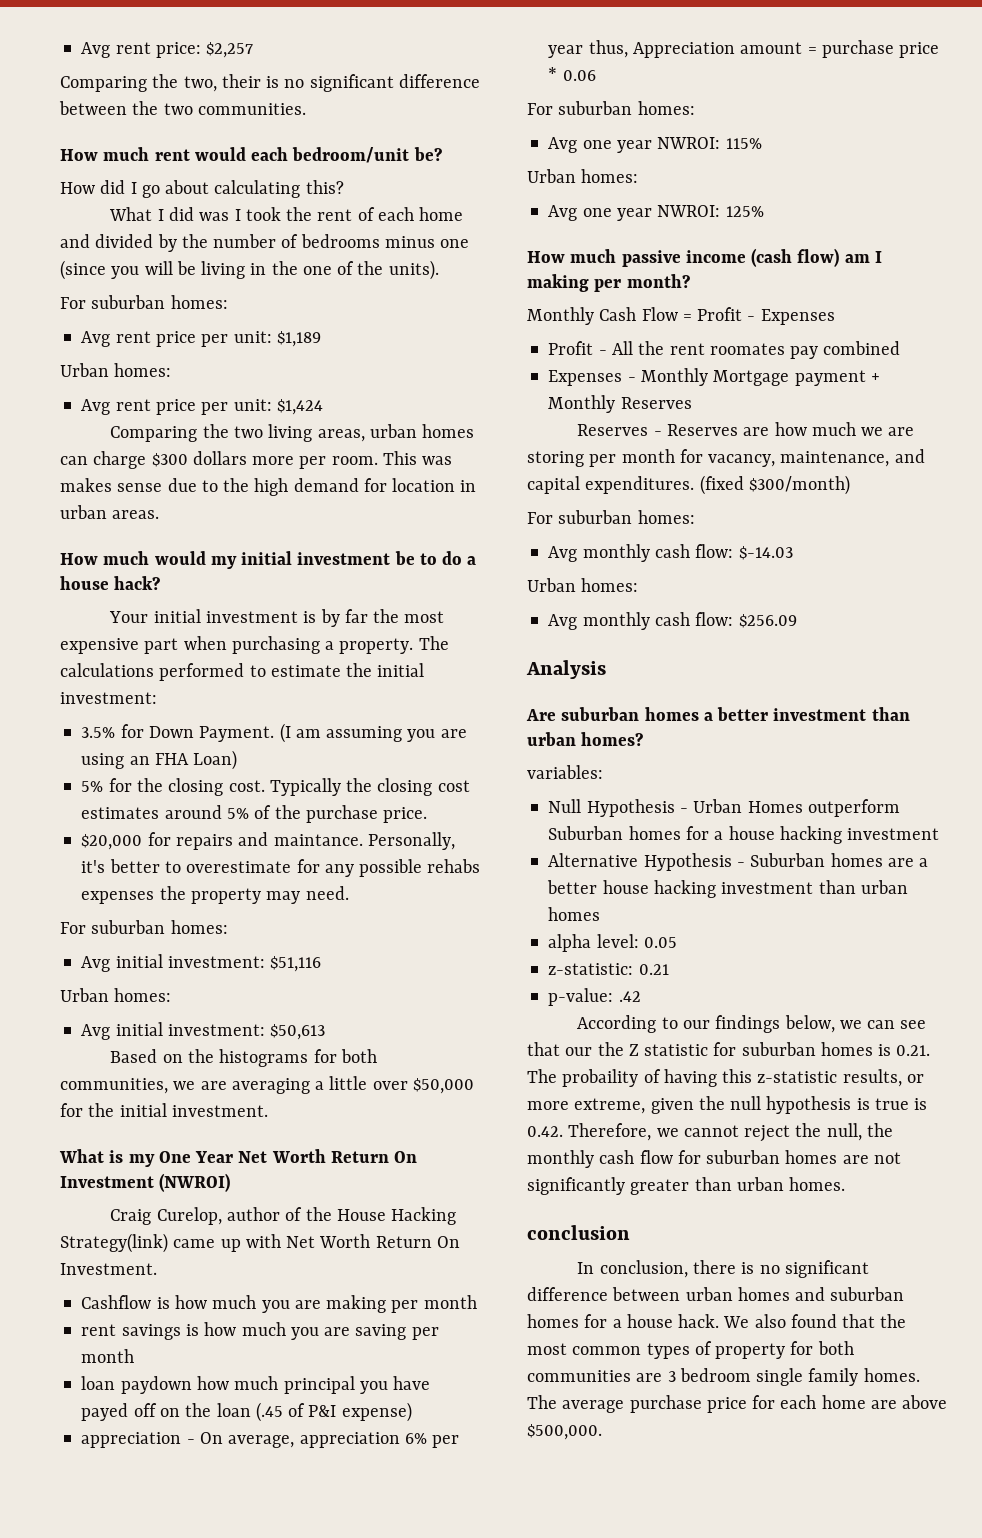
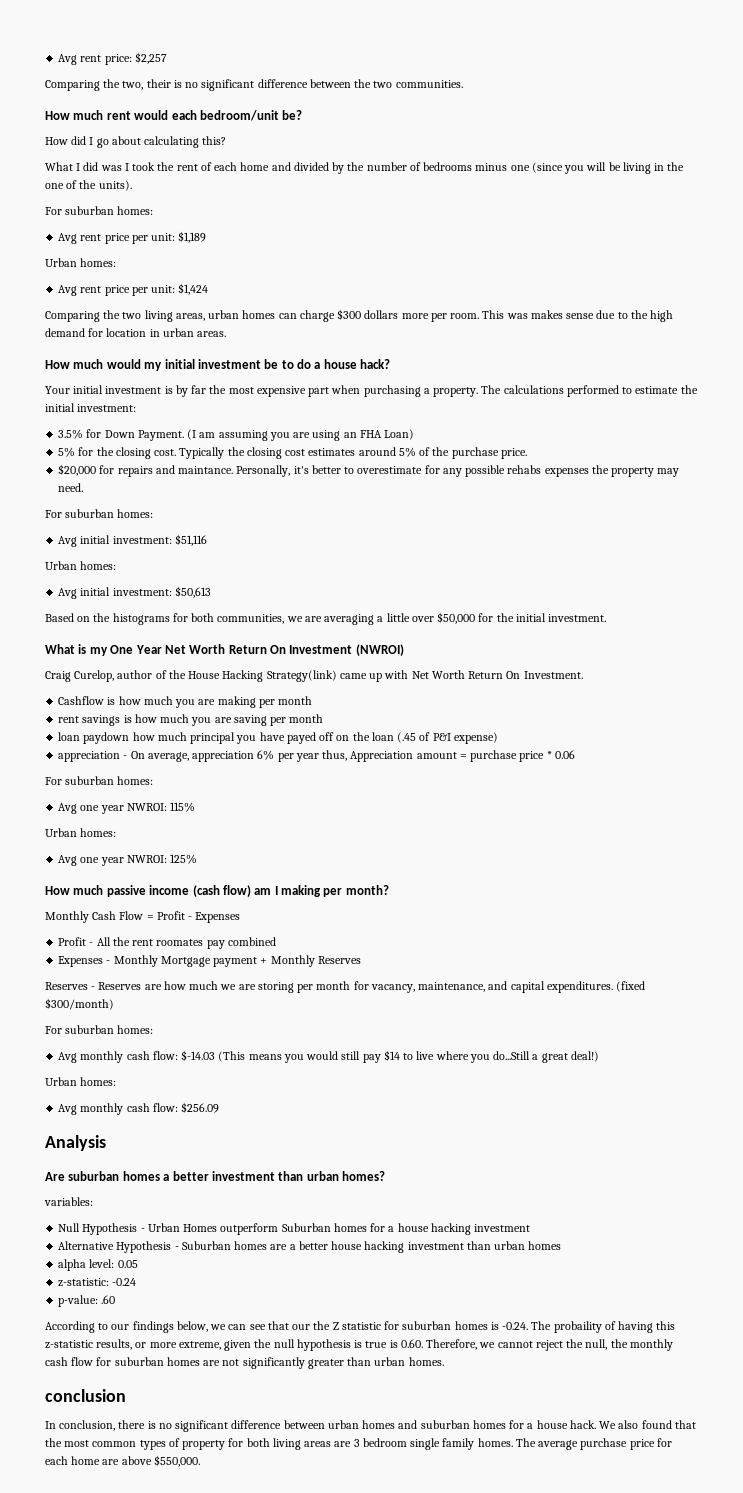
- Avg monthly cash flow: $-14.03
+ Avg monthly cash flow: $-14.03 (This means you would still pay $14 to live where you do...Still a great deal!)
- z-statistic: 0.21
+ z-statistic: -0.24
- p-value: .42
+ p-value: .60
- According to our findings below, we can see that our the Z statistic for suburban homes is 0.21. The probaility of having this z-statistic results, or more extreme, given the null hypothesis is true is 0.42. Therefore, we cannot reject the null, the monthly cash flow for suburban homes are not significantly greater than urban homes.
+ According to our findings below, we can see that our the Z statistic for suburban homes is -0.24. The probaility of having this z-statistic results, or more extreme, given the null hypothesis is true is 0.60. Therefore, we cannot reject the null, the monthly cash flow for suburban homes are not significantly greater than urban homes.
- We also found that the most common types of property for both communities are 3 bedroom single family homes.
+ We also found that the most common types of property for both living areas are 3 bedroom single family homes.
- The average purchase price for each home are above $500,000.
+ The average purchase price for each home are above $550,000.

